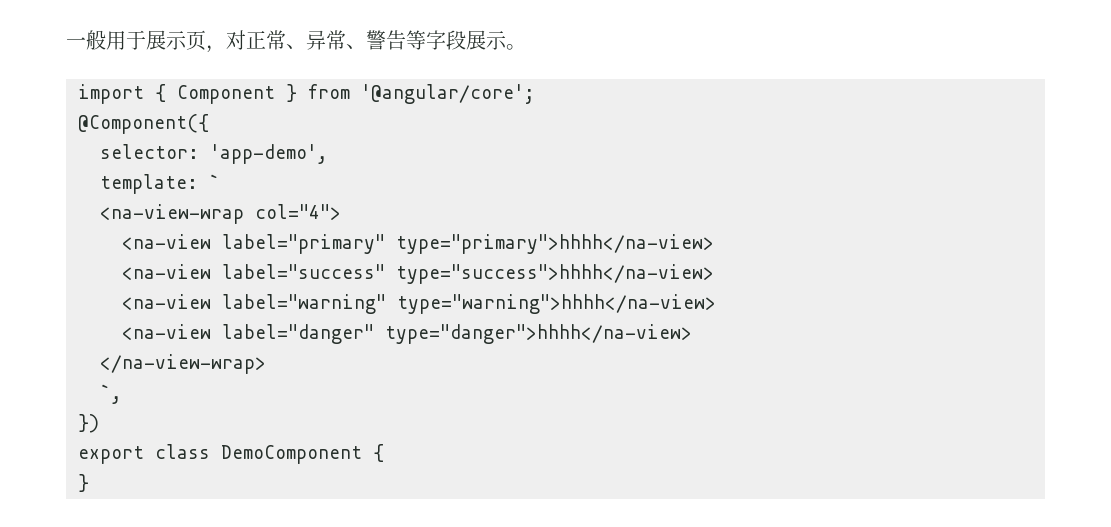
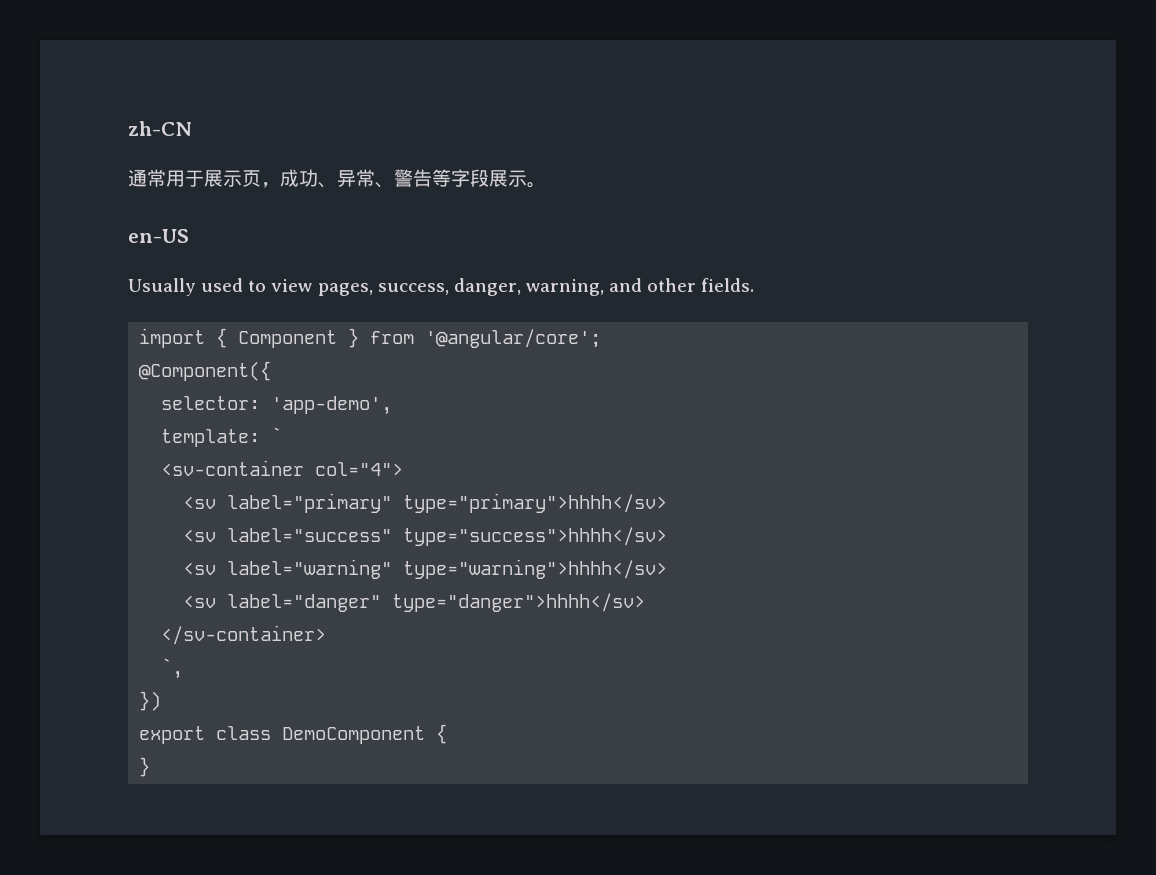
- 一般用于展示页，对正常、异常、警告等字段展示。
+ zh-CN
+ 通常用于展示页，成功、异常、警告等字段展示。
+ en-US
+ Usually used to view pages, success, danger, warning, and other fields.
- <na-view-wrap col="4">
+ <sv-container col="4">
- <na-view label="primary" type="primary">hhhh</na-view>
- <na-view label="success" type="success">hhhh</na-view>
- <na-view label="warning" type="warning">hhhh</na-view>
- <na-view label="danger" type="danger">hhhh</na-view>
- </na-view-wrap>
+ <sv label="primary" type="primary">hhhh</sv>
+ <sv label="success" type="success">hhhh</sv>
+ <sv label="warning" type="warning">hhhh</sv>
+ <sv label="danger" type="danger">hhhh</sv>
+ </sv-container>

